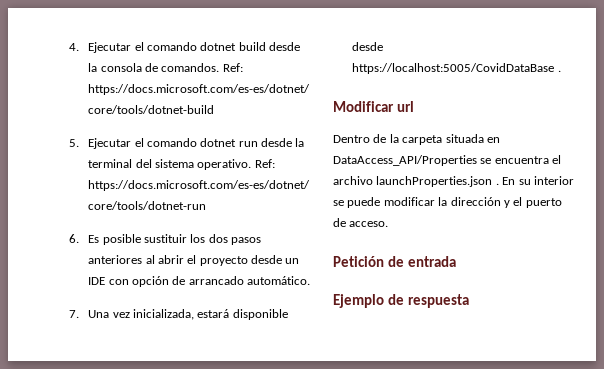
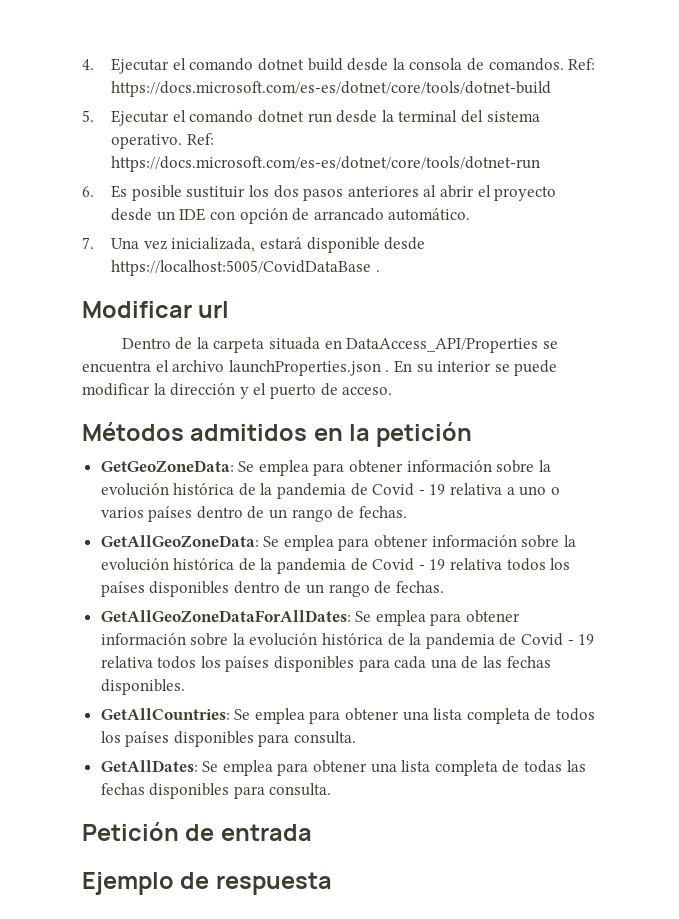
+ Métodos admitidos en la petición
+ GetGeoZoneData: Se emplea para obtener información sobre la evolución histórica de la pandemia de Covid - 19 relativa a uno o varios países dentro de un rango de fechas.
+ GetAllGeoZoneData: Se emplea para obtener información sobre la evolución histórica de la pandemia de Covid - 19 relativa todos los países disponibles dentro de un rango de fechas.
+ GetAllGeoZoneDataForAllDates: Se emplea para obtener información sobre la evolución histórica de la pandemia de Covid - 19 relativa todos los países disponibles para cada una de las fechas disponibles.
+ GetAllCountries: Se emplea para obtener una lista completa de todos los países disponibles para consulta.
+ GetAllDates: Se emplea para obtener una lista completa de todas las fechas disponibles para consulta.

